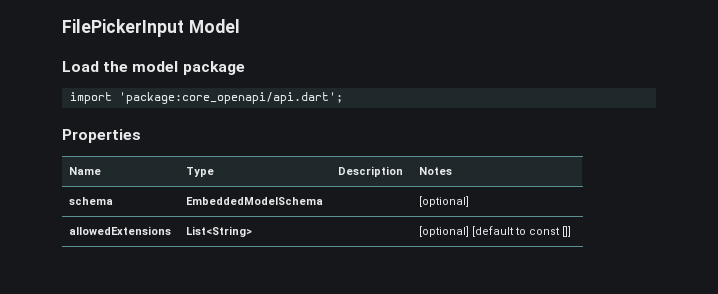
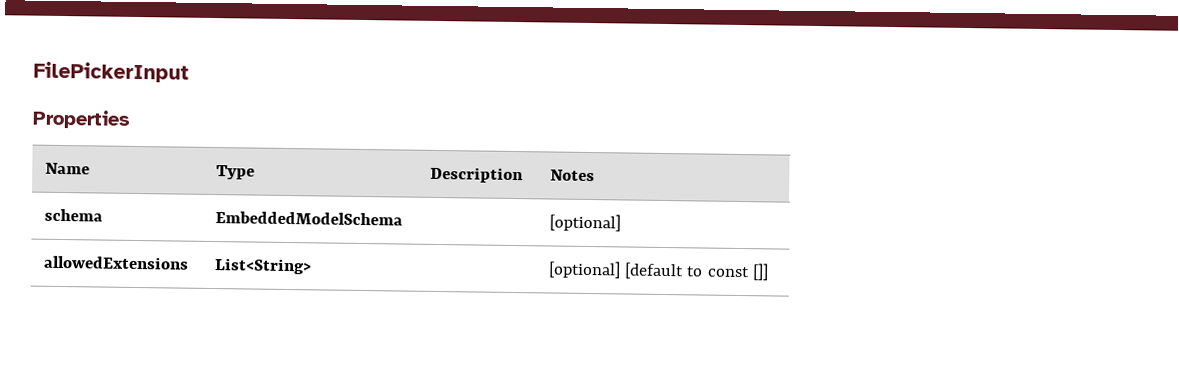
- FilePickerInput Model
- Load the model package
- import 'package:core_openapi/api.dart';
+ FilePickerInput

